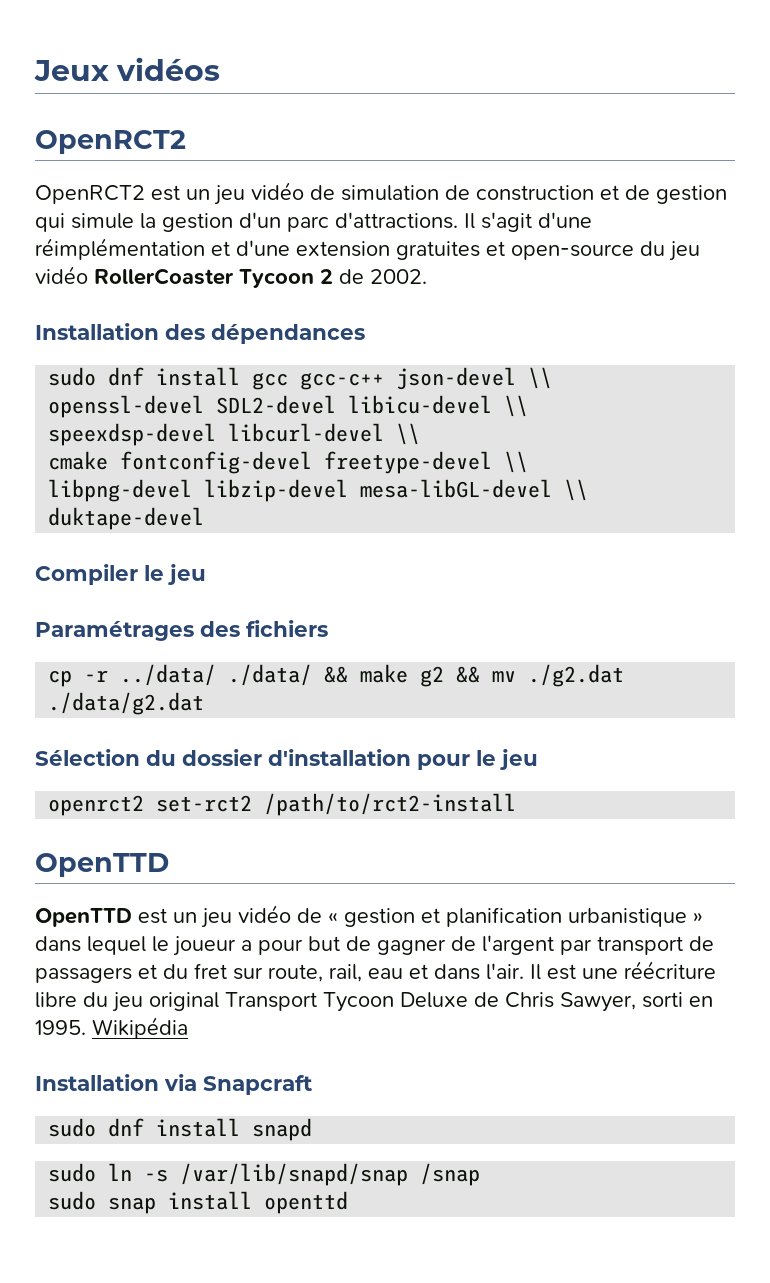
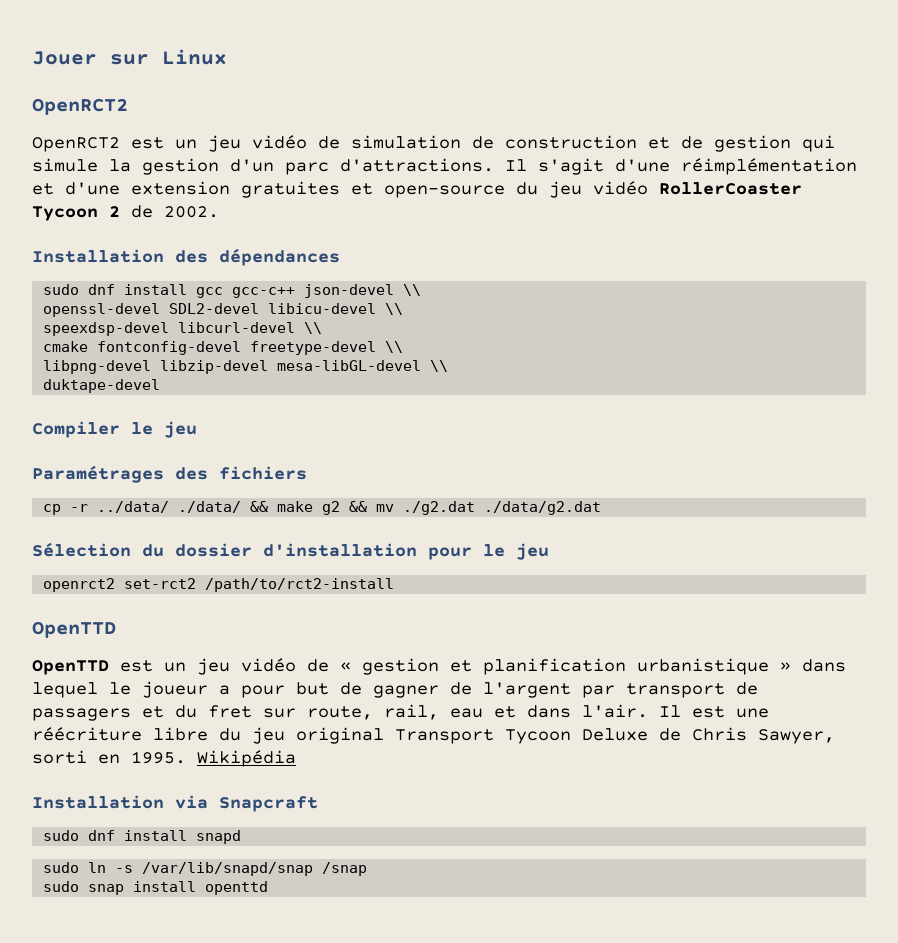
- Jeux vidéos
+ Jouer sur Linux

